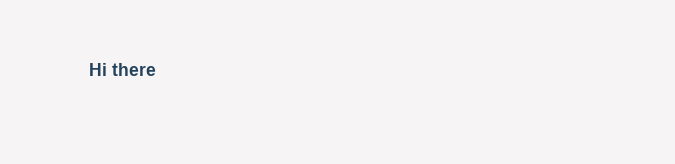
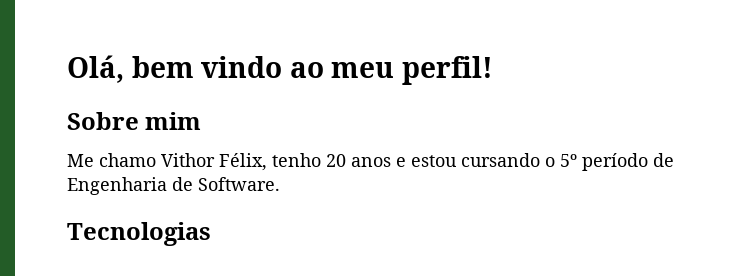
- Hi there
+ Olá, bem vindo ao meu perfil!
+ Sobre mim
+ Me chamo Vithor Félix, tenho 20 anos e estou cursando o 5º período de Engenharia de Software.
+ Tecnologias

